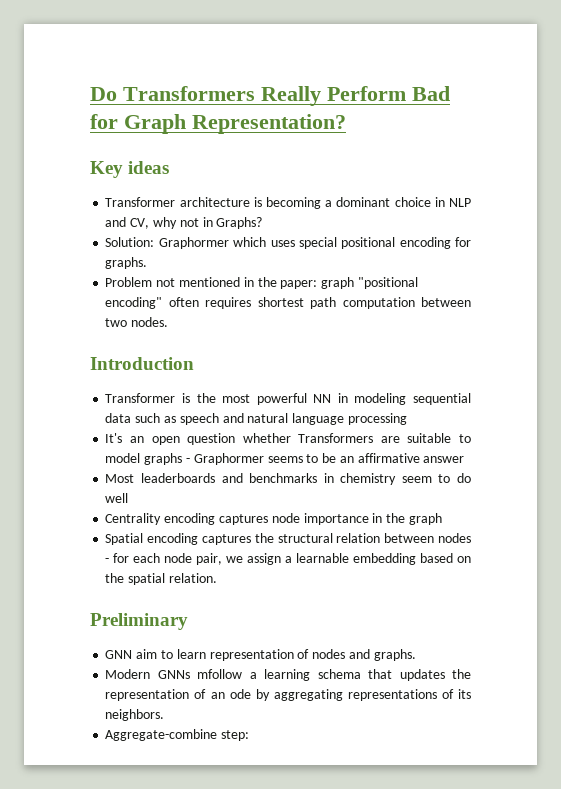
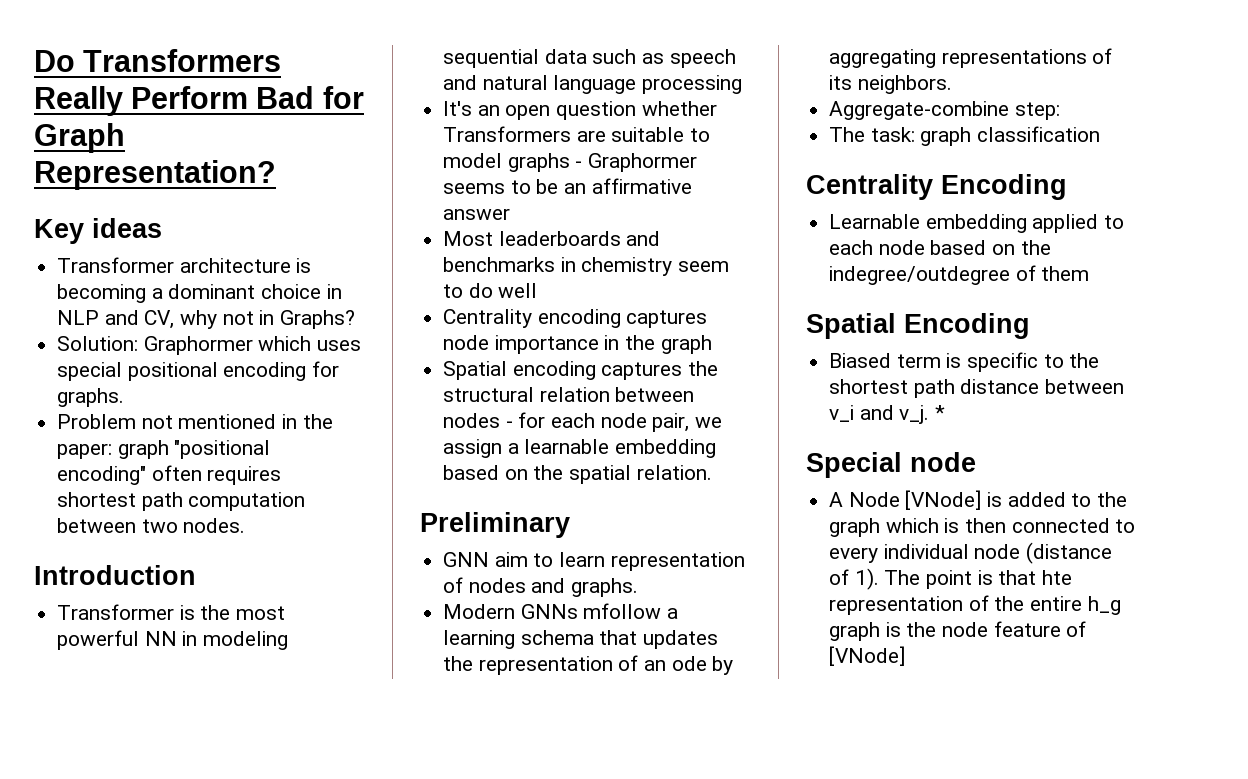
+ The task: graph classification
+ Centrality Encoding
+ Learnable embedding applied to each node based on the indegree/outdegree of them
+ Spatial Encoding
+ Biased term is specific to the shortest path distance between v_i and v_j. *
+ Special node
+ A Node [VNode] is added to the graph which is then connected to every individual node (distance of 1). The point is that hte representation of the entire h_g graph is the node feature of [VNode]

